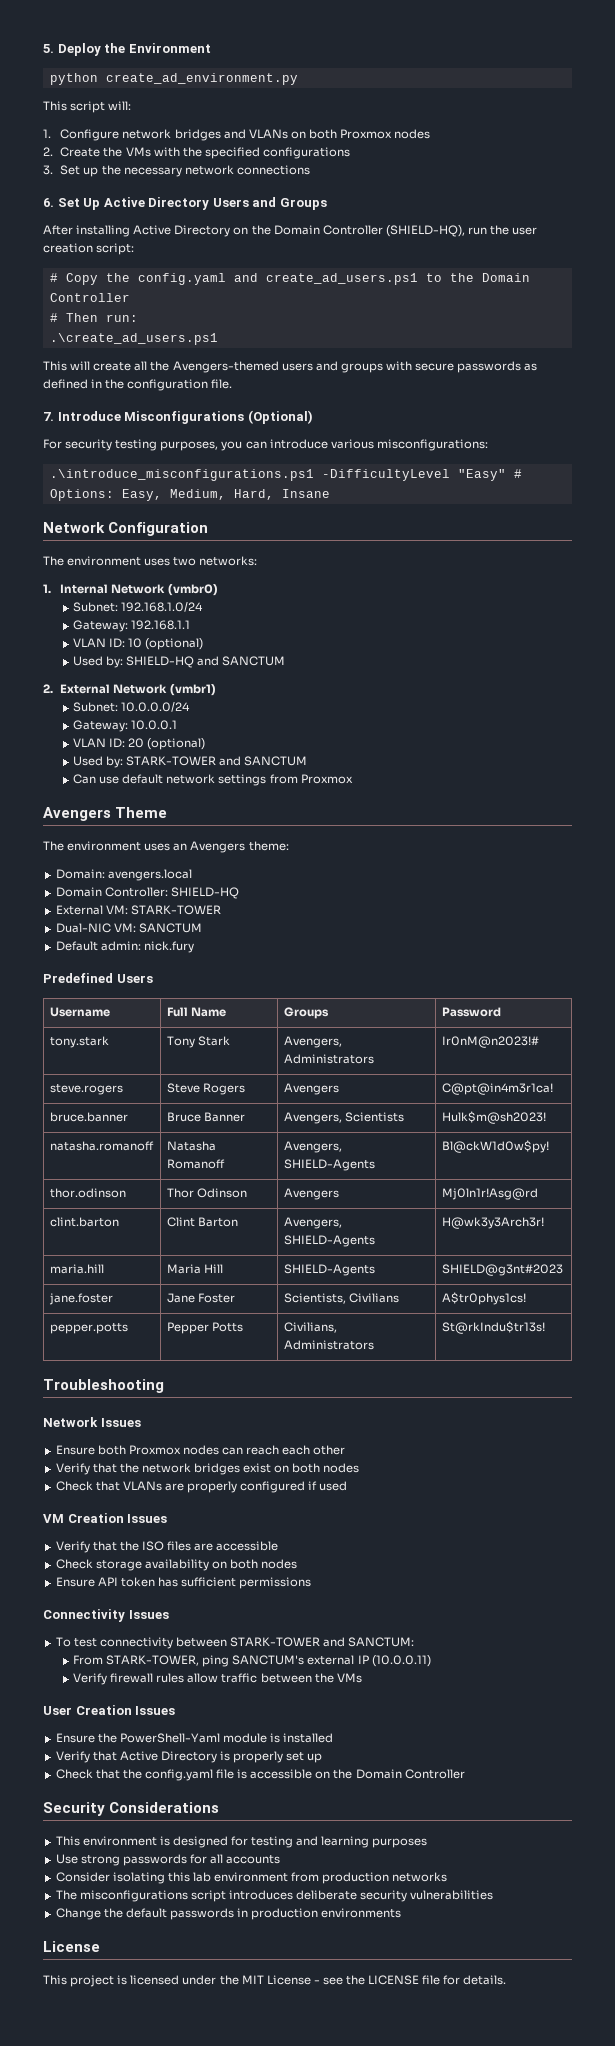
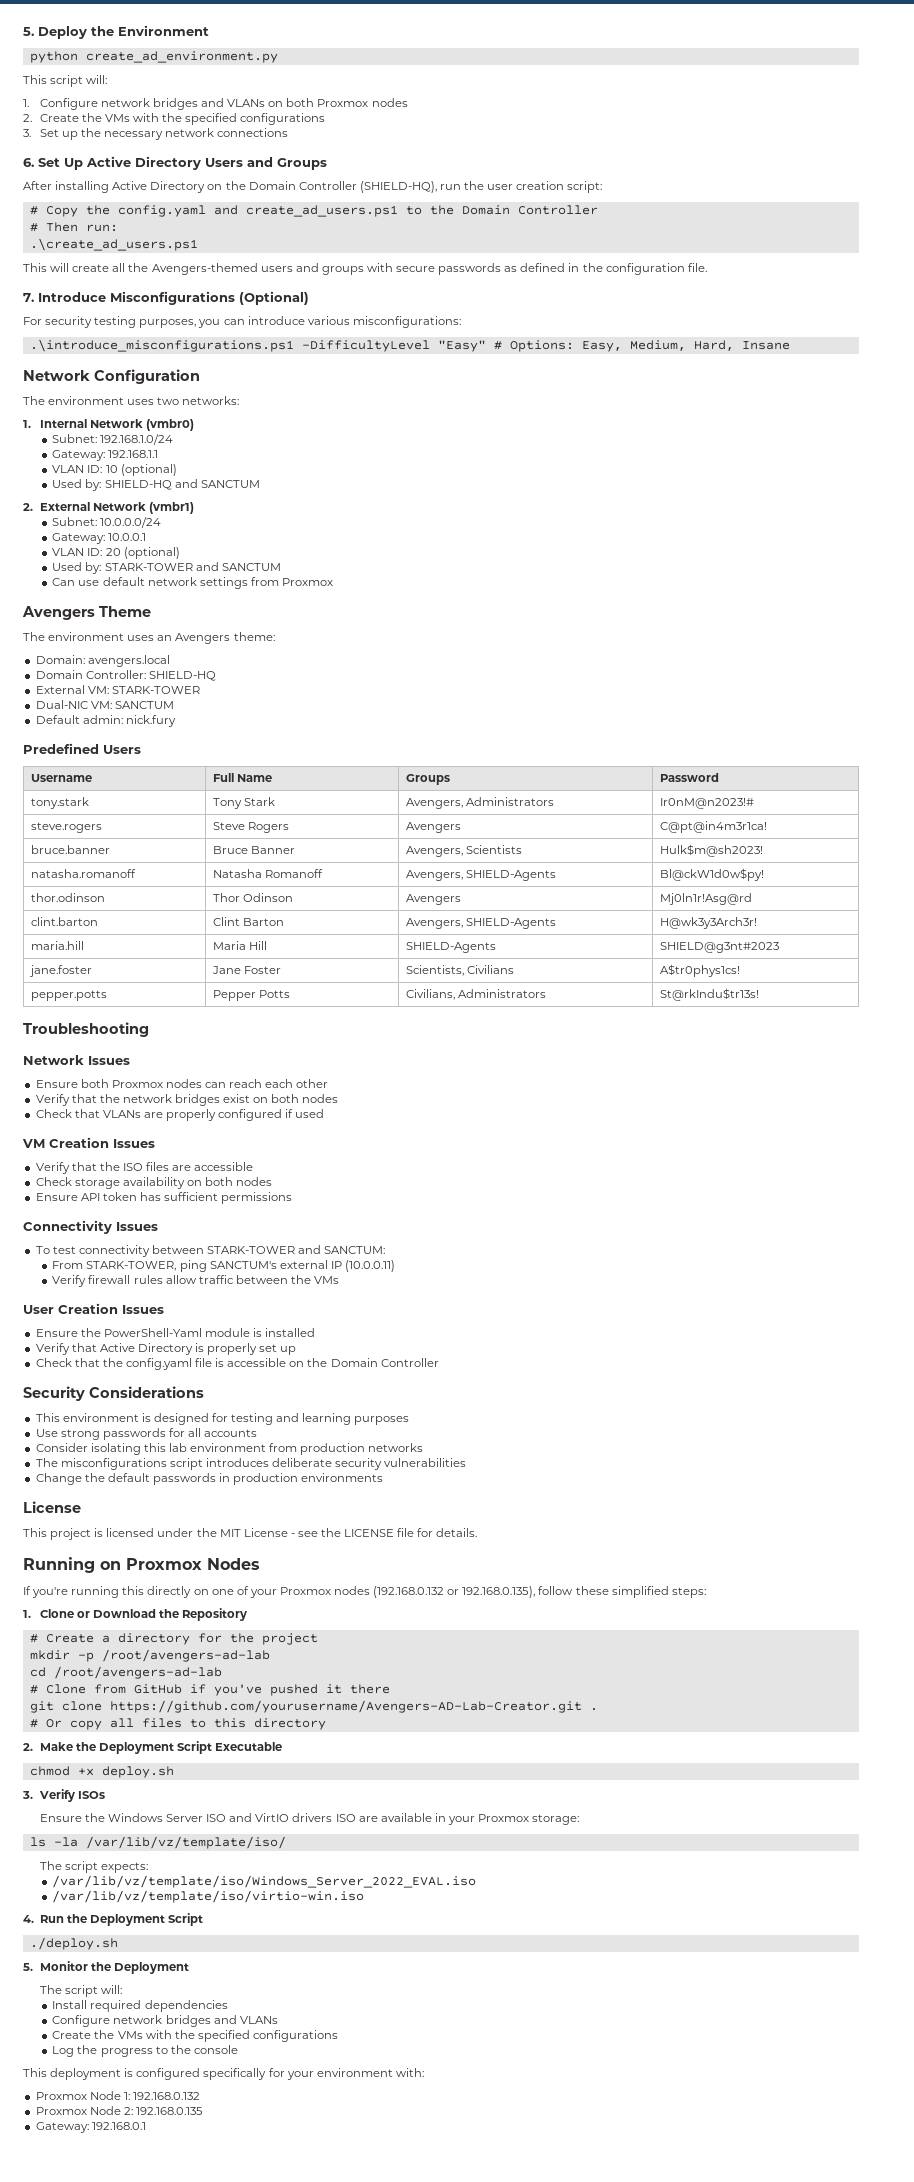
+ Running on Proxmox Nodes
+ If you're running this directly on one of your Proxmox nodes (192.168.0.132 or 192.168.0.135), follow these simplified steps:
+ 1. Clone or Download the Repository
+ # Create a directory for the project
+ mkdir -p /root/avengers-ad-lab
+ cd /root/avengers-ad-lab
+ # Clone from GitHub if you've pushed it there
+ git clone https://github.com/yourusername/Avengers-AD-Lab-Creator.git .
+ # Or copy all files to this directory
+ 2. Make the Deployment Script Executable
+ chmod +x deploy.sh
+ 3. Verify ISOs
+ Ensure the Windows Server ISO and VirtIO drivers ISO are available in your Proxmox storage:
+ ls -la /var/lib/vz/template/iso/
+ The script expects:
+ /var/lib/vz/template/iso/Windows_Server_2022_EVAL.iso
+ /var/lib/vz/template/iso/virtio-win.iso
+ 4. Run the Deployment Script
+ ./deploy.sh
+ 5. Monitor the Deployment
+ The script will:
+ Install required dependencies
+ Configure network bridges and VLANs
+ Create the VMs with the specified configurations
+ Log the progress to the console
+ This deployment is configured specifically for your environment with:
+ Proxmox Node 1: 192.168.0.132
+ Proxmox Node 2: 192.168.0.135
+ Gateway: 192.168.0.1

